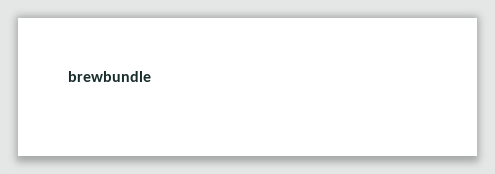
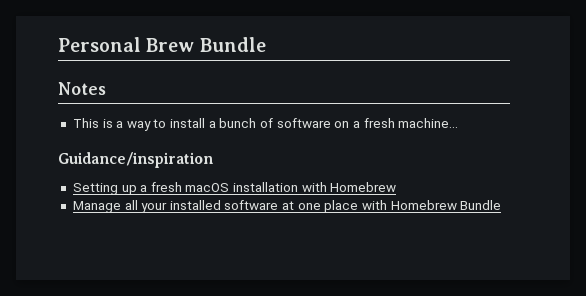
- brewbundle
+ Personal Brew Bundle
+ Notes
+ This is a way to install a bunch of software on a fresh machine...
+ Guidance/inspiration
+ Setting up a fresh macOS installation with Homebrew
+ Manage all your installed software at one place with Homebrew Bundle

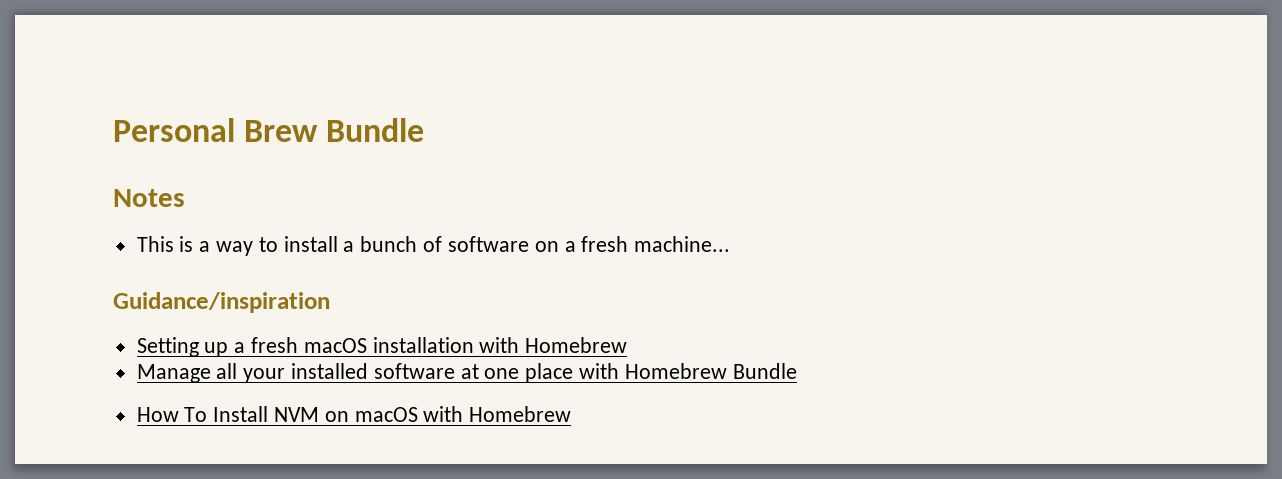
+ How To Install NVM on macOS with Homebrew

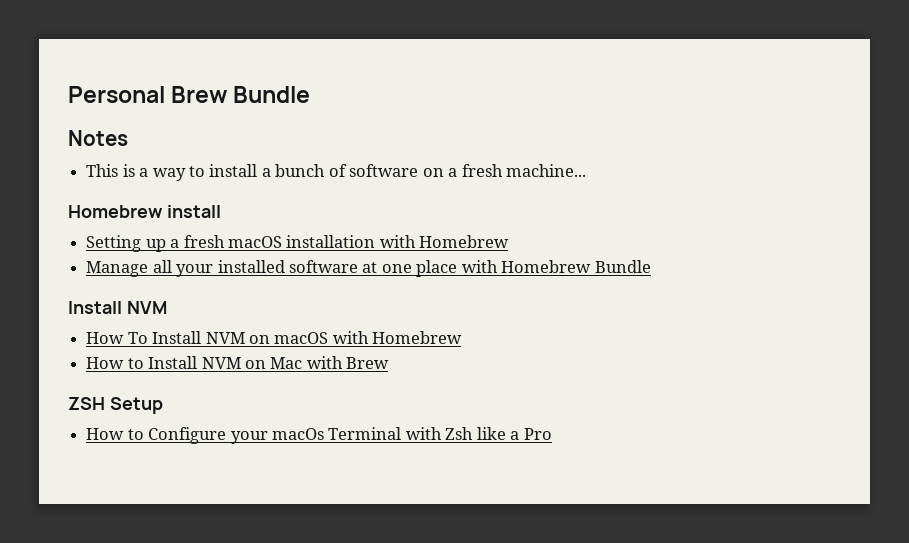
- Guidance/inspiration
+ Homebrew install
  Manage all your installed software at one place with Homebrew Bundle
+ Install NVM
+ How to Install NVM on Mac with Brew
+ ZSH Setup
+ How to Configure your macOs Terminal with Zsh like a Pro

